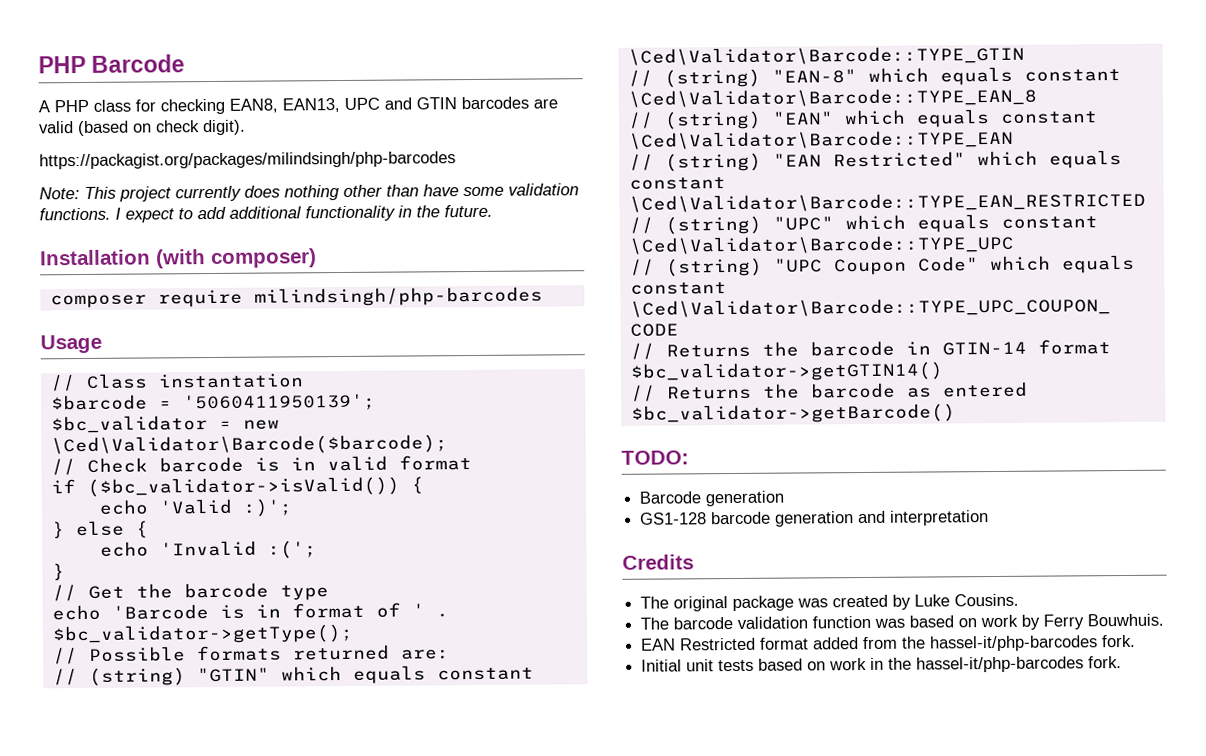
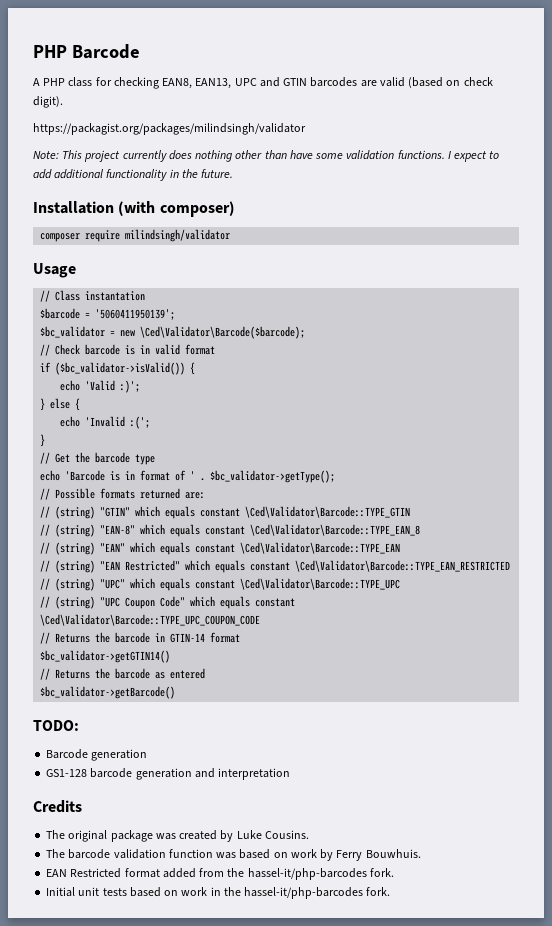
- https://packagist.org/packages/milindsingh/php-barcodes
+ https://packagist.org/packages/milindsingh/validator
- composer require milindsingh/php-barcodes
+ composer require milindsingh/validator

